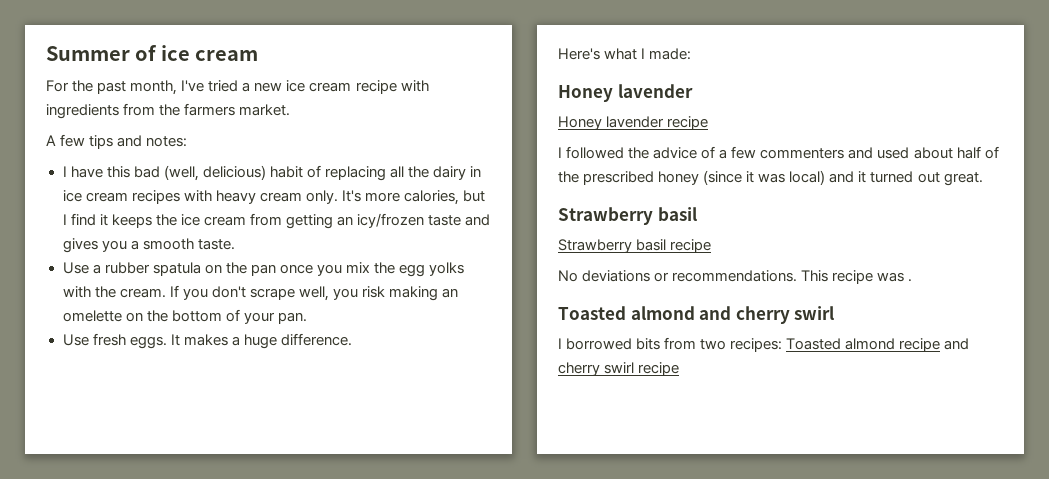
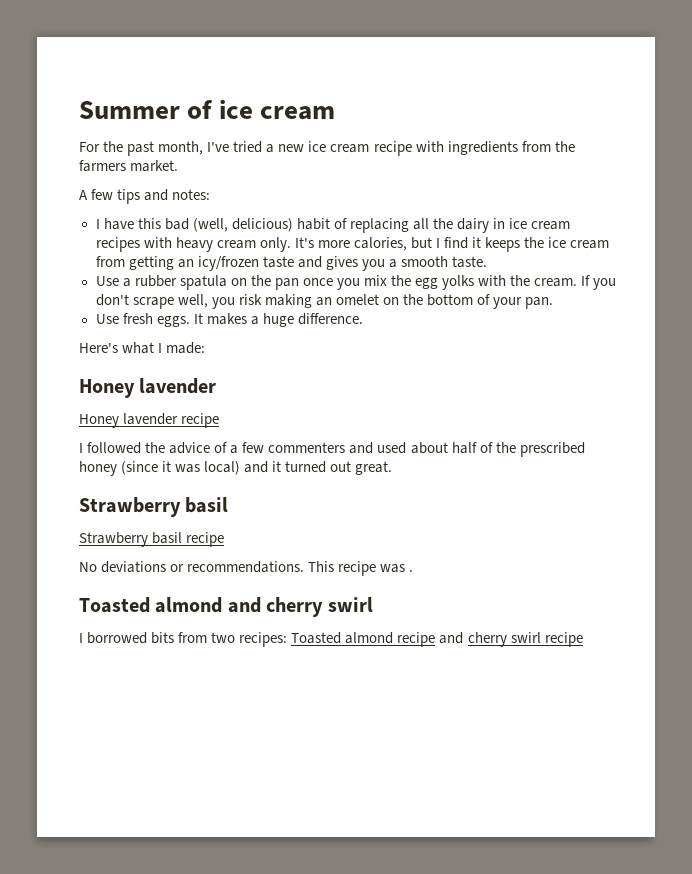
- If you don't scrape well, you risk making an omelette on the bottom of your pan.
+ If you don't scrape well, you risk making an omelet on the bottom of your pan.

